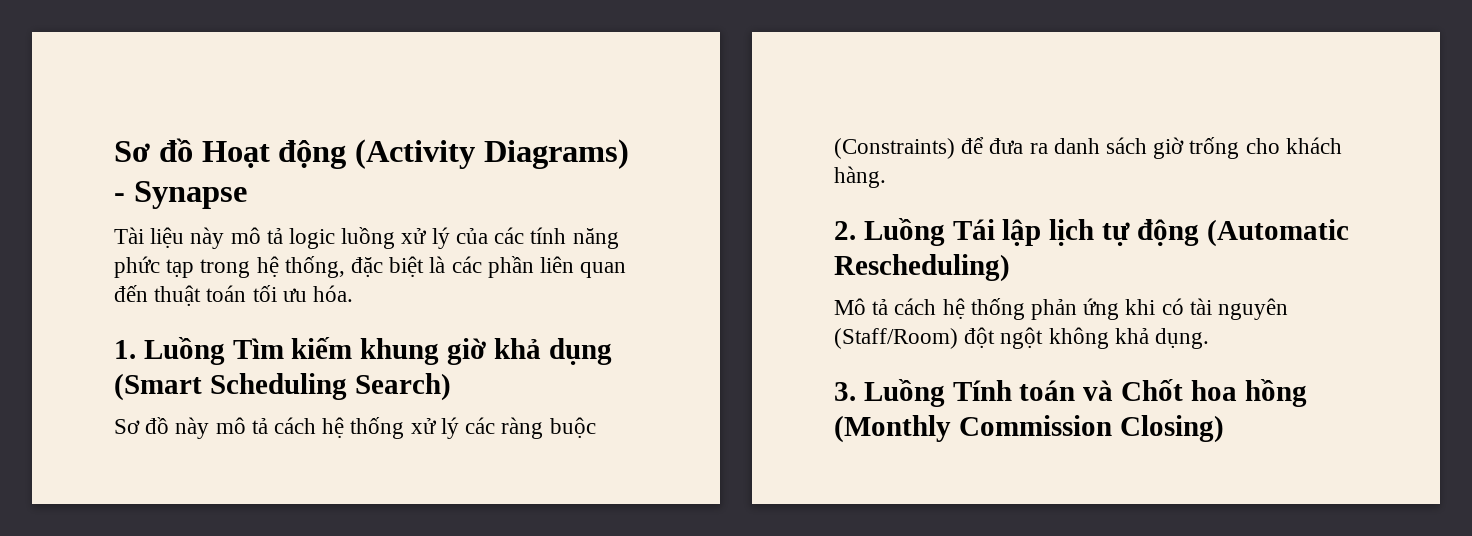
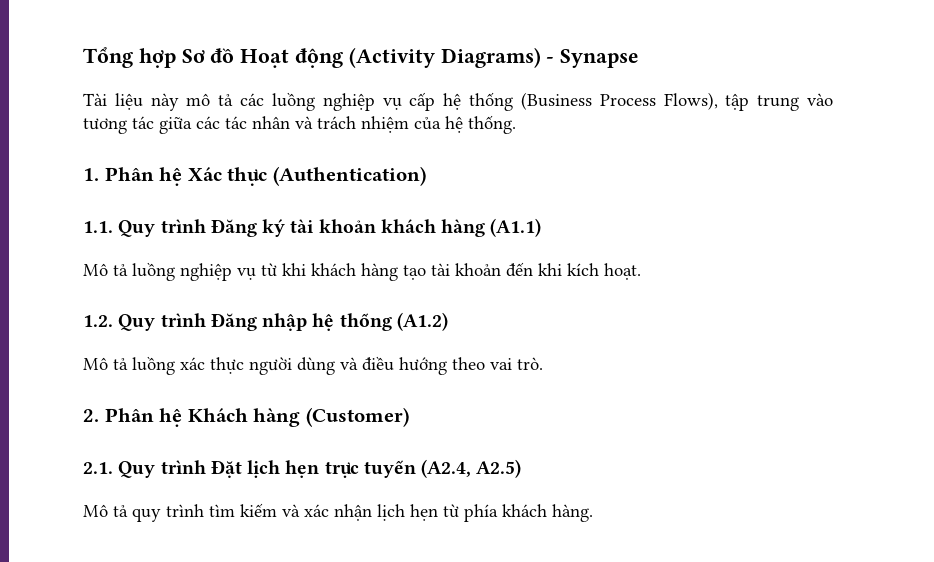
- Sơ đồ Hoạt động (Activity Diagrams) - Synapse
+ Tổng hợp Sơ đồ Hoạt động (Activity Diagrams) - Synapse
- Tài liệu này mô tả logic luồng xử lý của các tính năng phức tạp trong hệ thống, đặc biệt là các phần liên quan đến thuật toán tối ưu hóa.
- 1. Luồng Tìm kiếm khung giờ khả dụng (Smart Scheduling Search)
- Sơ đồ này mô tả cách hệ thống xử lý các ràng buộc (Constraints) để đưa ra danh sách giờ trống cho khách hàng.
- 2. Luồng Tái lập lịch tự động (Automatic Rescheduling)
- Mô tả cách hệ thống phản ứng khi có tài nguyên (Staff/Room) đột ngột không khả dụng.
- 3. Luồng Tính toán và Chốt hoa hồng (Monthly Commission Closing)
+ Tài liệu này mô tả các luồng nghiệp vụ cấp hệ thống (Business Process Flows), tập trung vào tương tác giữa các tác nhân và trách nhiệm của hệ thống.
+ 1. Phân hệ Xác thực (Authentication)
+ 1.1. Quy trình Đăng ký tài khoản khách hàng (A1.1)
+ Mô tả luồng nghiệp vụ từ khi khách hàng tạo tài khoản đến khi kích hoạt.
+ 1.2. Quy trình Đăng nhập hệ thống (A1.2)
+ Mô tả luồng xác thực người dùng và điều hướng theo vai trò.
+ 2. Phân hệ Khách hàng (Customer)
+ 2.1. Quy trình Đặt lịch hẹn trực tuyến (A2.4, A2.5)
+ Mô tả quy trình tìm kiếm và xác nhận lịch hẹn từ phía khách hàng.

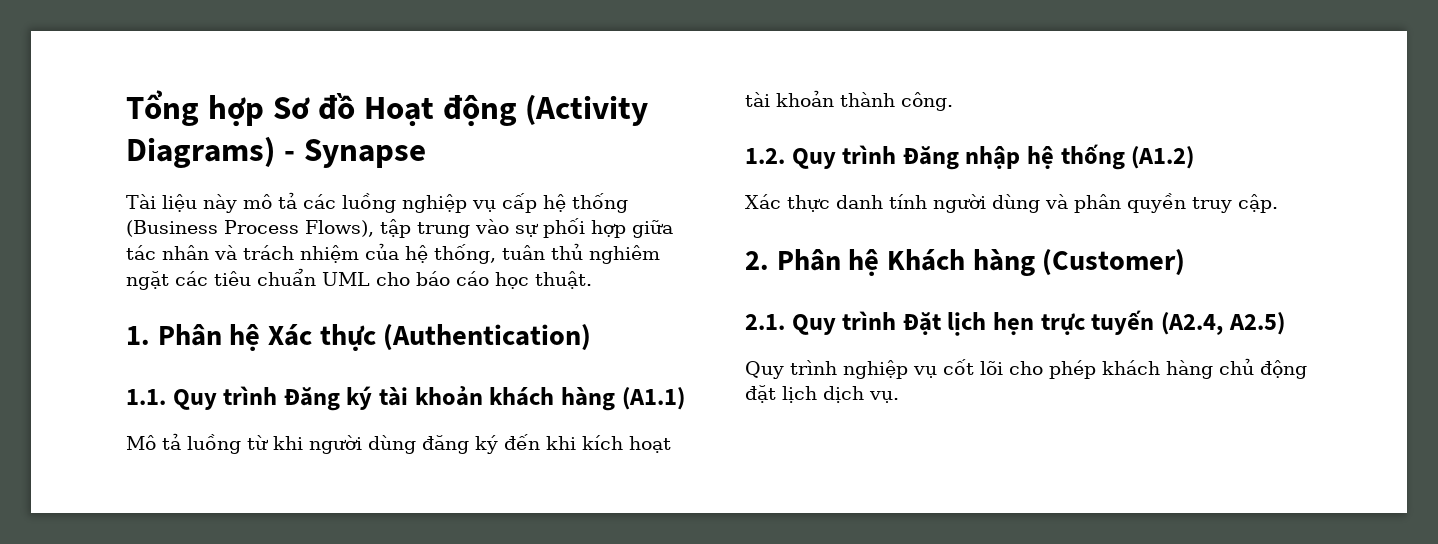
- Tài liệu này mô tả các luồng nghiệp vụ cấp hệ thống (Business Process Flows), tập trung vào tương tác giữa các tác nhân và trách nhiệm của hệ thống.
+ Tài liệu này mô tả các luồng nghiệp vụ cấp hệ thống (Business Process Flows), tập trung vào sự phối hợp giữa tác nhân và trách nhiệm của hệ thống, tuân thủ nghiêm ngặt các tiêu chuẩn UML cho báo cáo học thuật.
- Mô tả luồng nghiệp vụ từ khi khách hàng tạo tài khoản đến khi kích hoạt.
+ Mô tả luồng từ khi người dùng đăng ký đến khi kích hoạt tài khoản thành công.
- Mô tả luồng xác thực người dùng và điều hướng theo vai trò.
+ Xác thực danh tính người dùng và phân quyền truy cập.
- Mô tả quy trình tìm kiếm và xác nhận lịch hẹn từ phía khách hàng.
+ Quy trình nghiệp vụ cốt lõi cho phép khách hàng chủ động đặt lịch dịch vụ.

